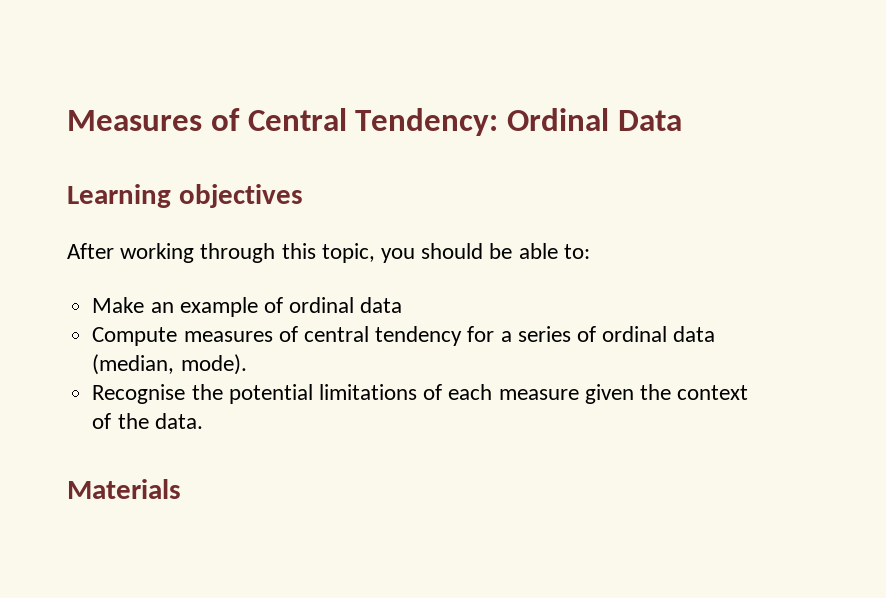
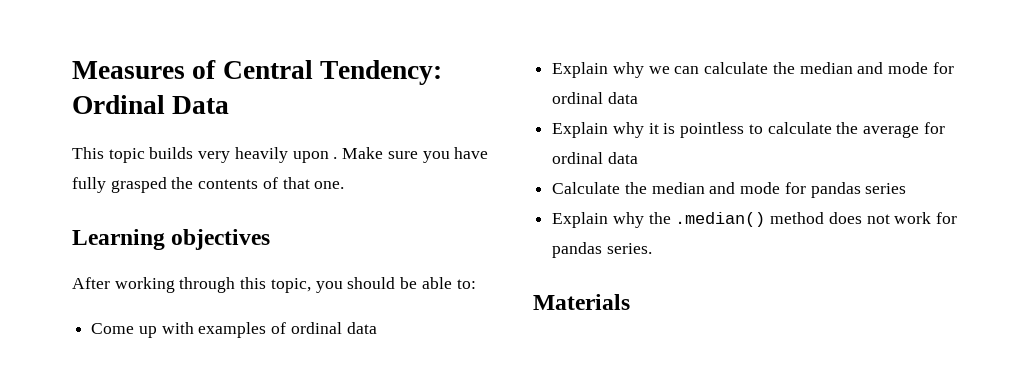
+ This topic builds very heavily upon . Make sure you have fully grasped the contents of that one.
- Make an example of ordinal data
+ Come up with examples of ordinal data
- Compute measures of central tendency for a series of ordinal data (median, mode).
- Recognise the potential limitations of each measure given the context of the data.
+ Explain why we can calculate the median and mode for ordinal data
+ Explain why it is pointless to calculate the average for ordinal data
+ Calculate the median and mode for pandas series
+ Explain why the .median() method does not work for pandas series.

